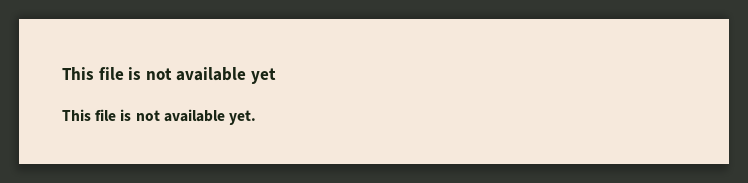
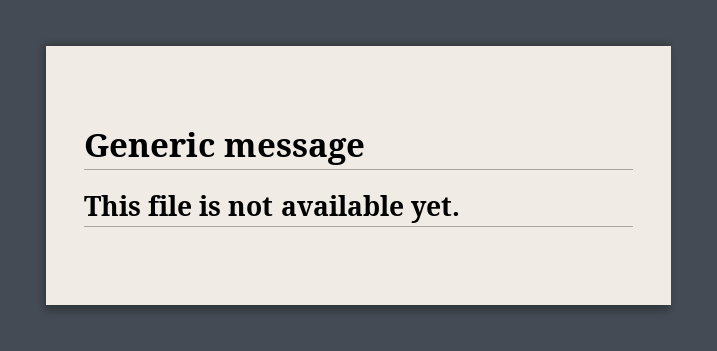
- This file is not available yet
+ Generic message

